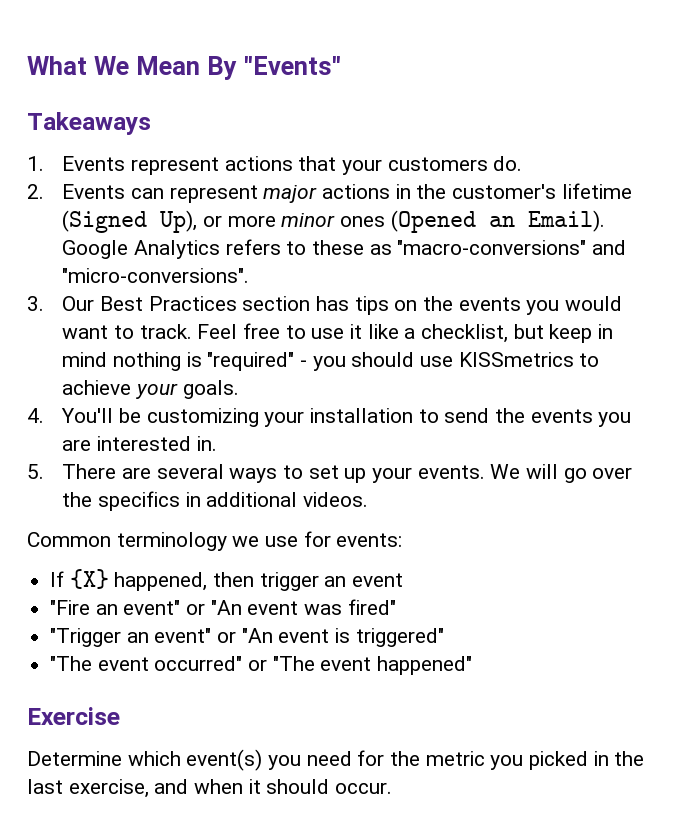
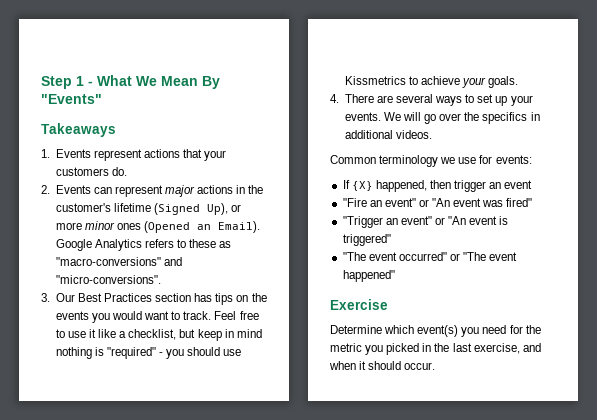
- What We Mean By "Events"
+ Step 1 - What We Mean By "Events"
- Feel free to use it like a checklist, but keep in mind nothing is "required" - you should use KISSmetrics to achieve your goals.
+ Feel free to use it like a checklist, but keep in mind nothing is "required" - you should use Kissmetrics to achieve your goals.
- 4. You'll be customizing your installation to send the events you are interested in.
- 5. There are several ways to set up your events.
+ 4. There are several ways to set up your events.

